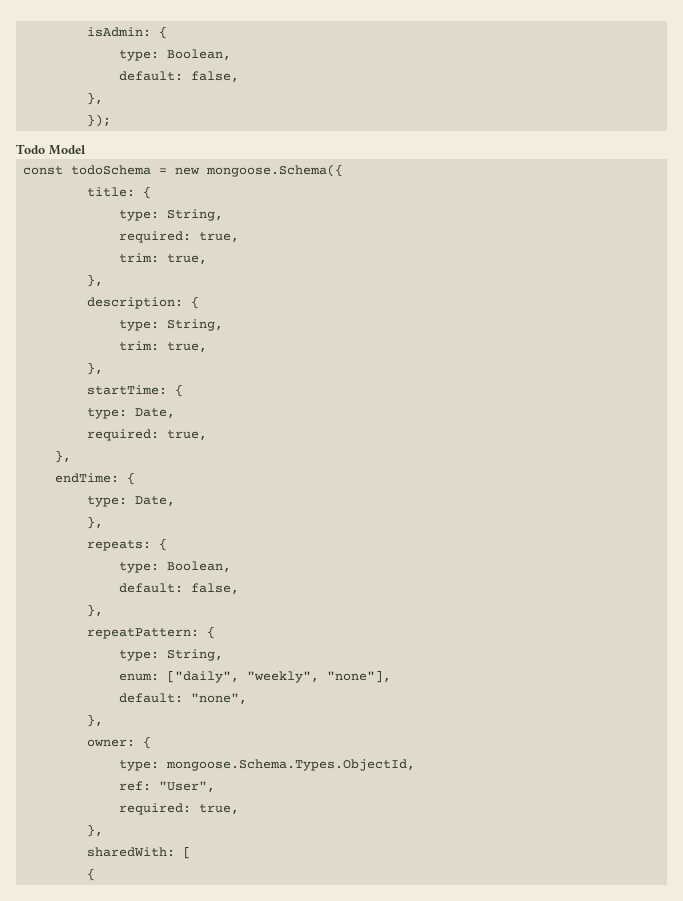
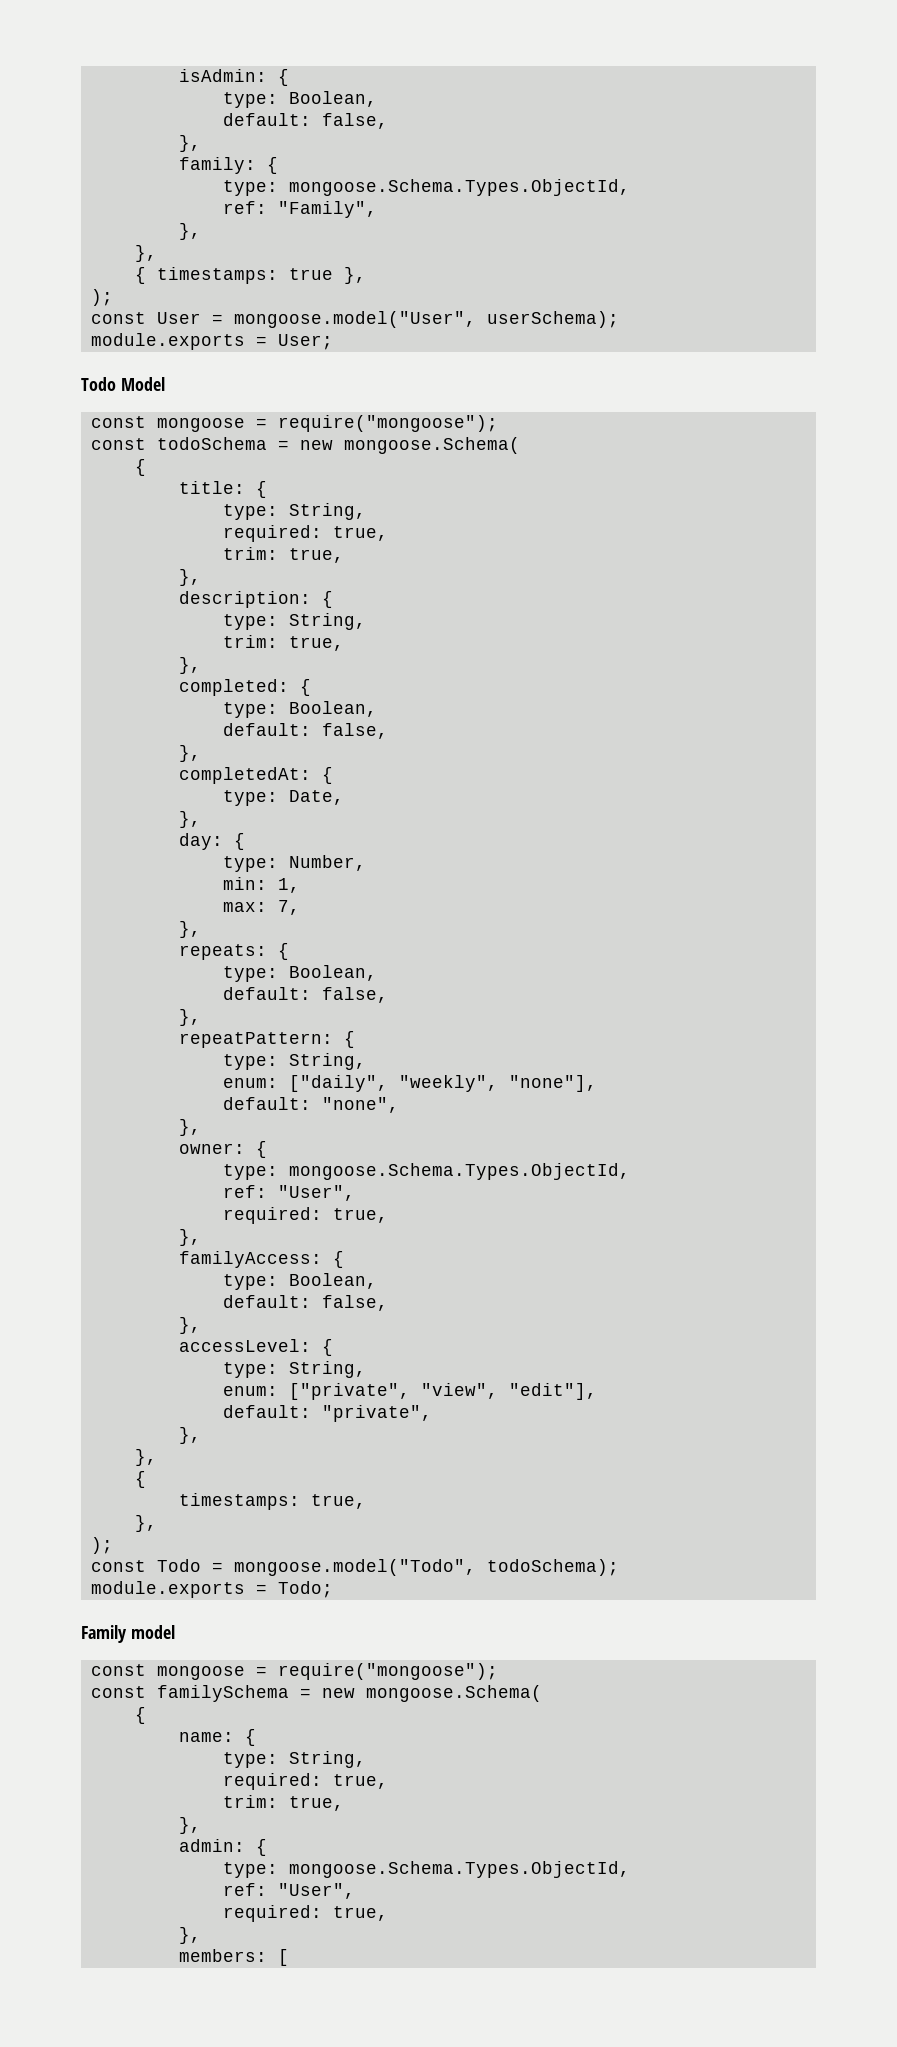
- });
+ family: {
+ type: mongoose.Schema.Types.ObjectId,
+ ref: "Family",
+ },
+ },
+ { timestamps: true },
+ );
+ const User = mongoose.model("User", userSchema);
+ module.exports = User;
  Todo Model
+ const mongoose = require("mongoose");
- const todoSchema = new mongoose.Schema({
+ const todoSchema = new mongoose.Schema(
+ {
- startTime: {
+ completed: {
+ type: Boolean,
+ default: false,
+ },
+ completedAt: {
  type: Date,
- required: true,
  },
- endTime: {
- type: Date,
+ day: {
+ type: Number,
+ min: 1,
+ max: 7,
- sharedWith: [
+ familyAccess: {
+ type: Boolean,
+ default: false,
+ },
+ accessLevel: {
+ type: String,
+ enum: ["private", "view", "edit"],
+ default: "private",
+ },
+ },
  {
+ timestamps: true,
+ },
+ );
+ const Todo = mongoose.model("Todo", todoSchema);
+ module.exports = Todo;
+ Family model
+ const mongoose = require("mongoose");
+ const familySchema = new mongoose.Schema(
+ {
+ name: {
+ type: String,
+ required: true,
+ trim: true,
+ },
+ admin: {
+ type: mongoose.Schema.Types.ObjectId,
+ ref: "User",
+ required: true,
+ },
+ members: [

